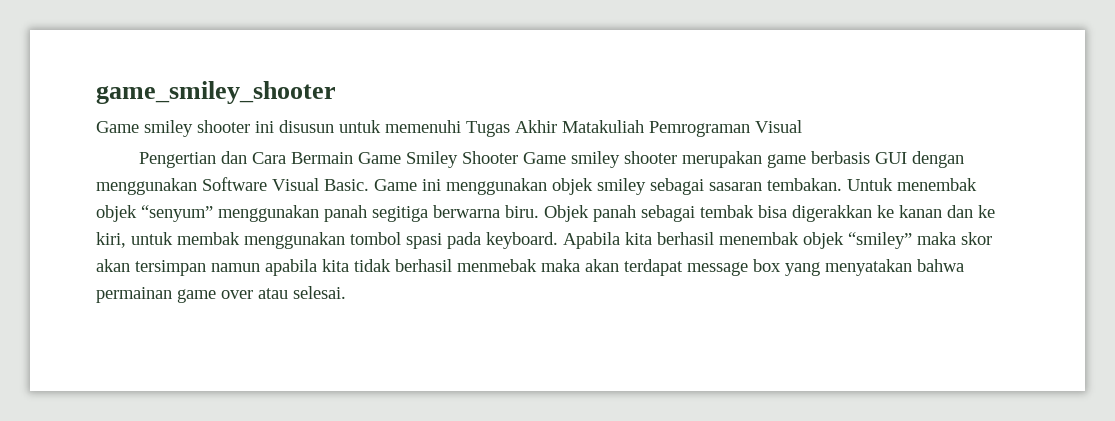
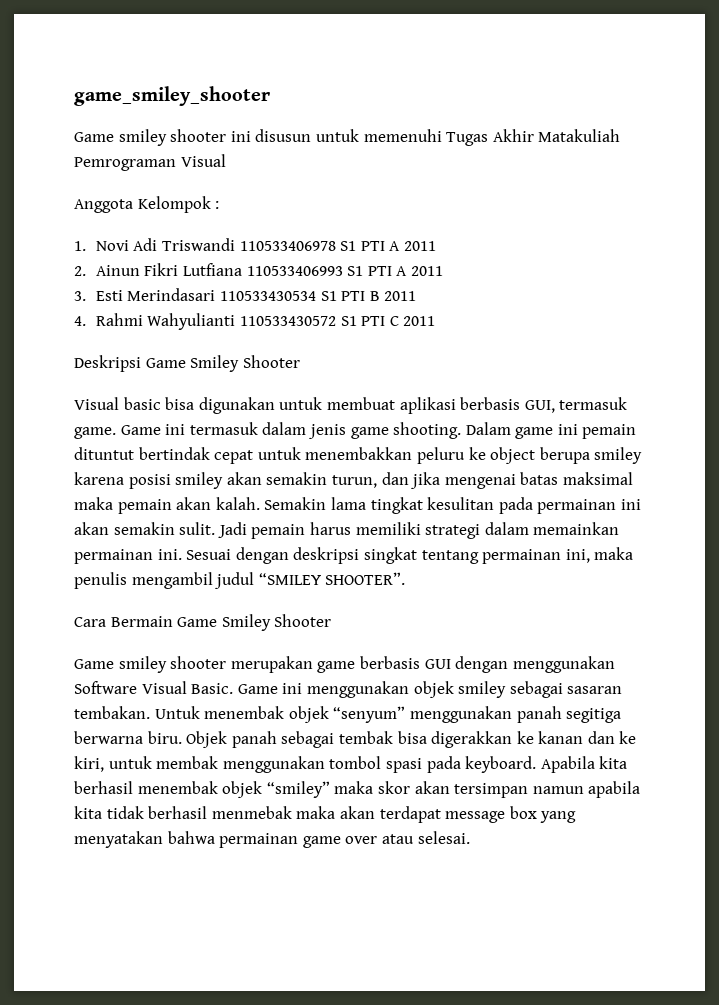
- Pengertian dan Cara Bermain Game Smiley Shooter Game smiley shooter merupakan game berbasis GUI dengan menggunakan Software Visual Basic.
+ Anggota Kelompok :
+ 1. Novi Adi Triswandi 110533406978 S1 PTI A 2011
+ 2. Ainun Fikri Lutfiana 110533406993 S1 PTI A 2011
+ 3. Esti Merindasari 110533430534 S1 PTI B 2011
+ 4. Rahmi Wahyulianti 110533430572 S1 PTI C 2011
+ Deskripsi Game Smiley Shooter
+ Visual basic bisa digunakan untuk membuat aplikasi berbasis GUI, termasuk game. Game ini termasuk dalam jenis game shooting. Dalam game ini pemain dituntut bertindak cepat untuk menembakkan peluru ke object berupa smiley karena posisi smiley akan semakin turun, dan jika mengenai batas maksimal maka pemain akan kalah. Semakin lama tingkat kesulitan pada permainan ini akan semakin sulit. Jadi pemain harus memiliki strategi dalam memainkan permainan ini. Sesuai dengan deskripsi singkat tentang permainan ini, maka penulis mengambil judul “SMILEY SHOOTER”.
+ Cara Bermain Game Smiley Shooter
+ Game smiley shooter merupakan game berbasis GUI dengan menggunakan Software Visual Basic.

